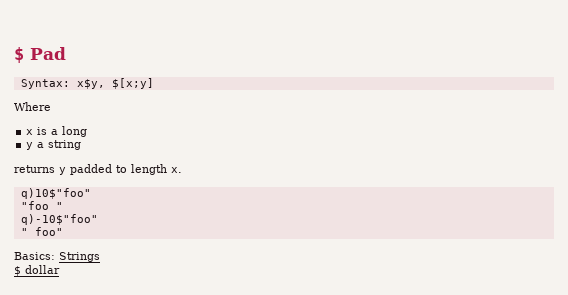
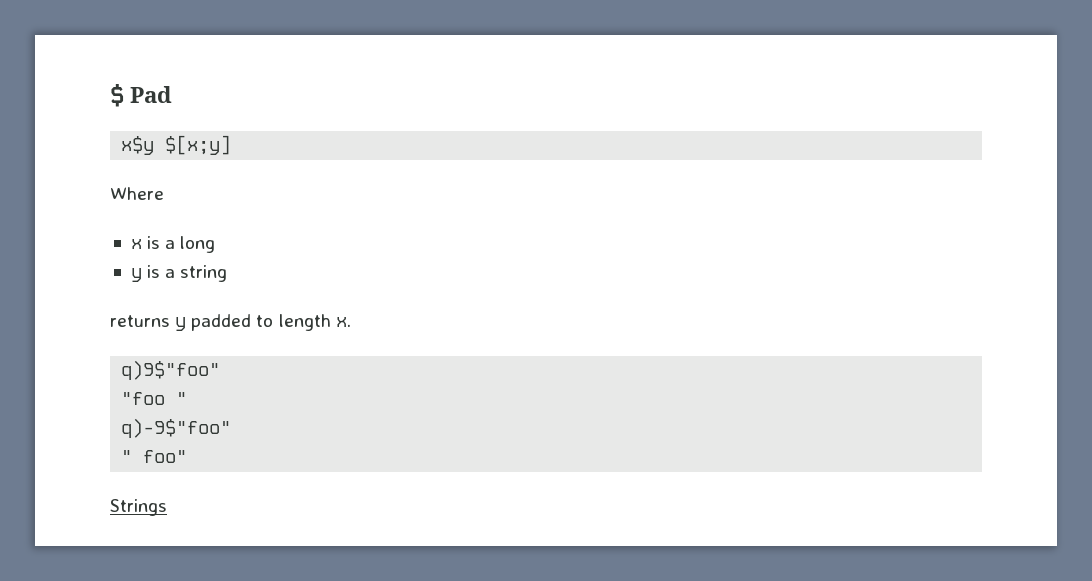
- Syntax: x$y, $[x;y]
+ x$y $[x;y]
- y a string
+ y is a string
- q)10$"foo"
+ q)9$"foo"
- q)-10$"foo"
+ q)-9$"foo"
- Basics: Strings
+ Strings
- $ dollar

